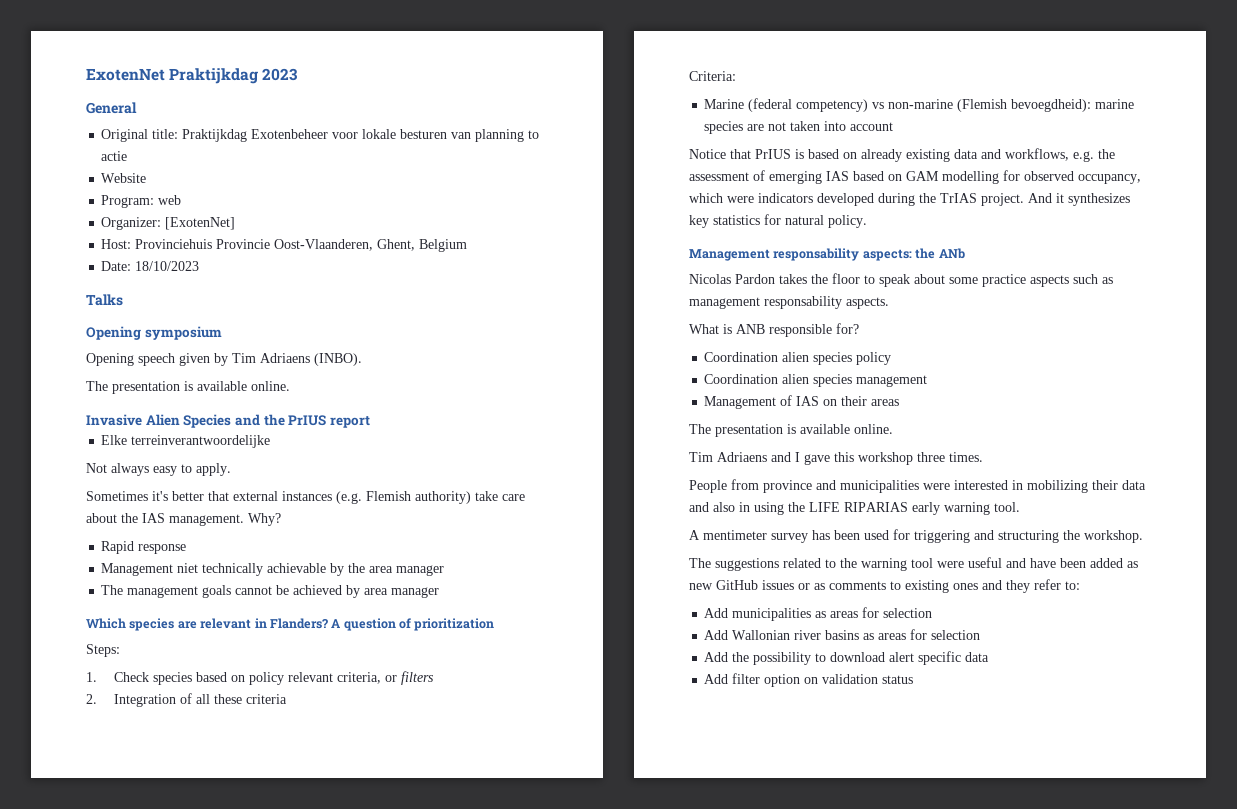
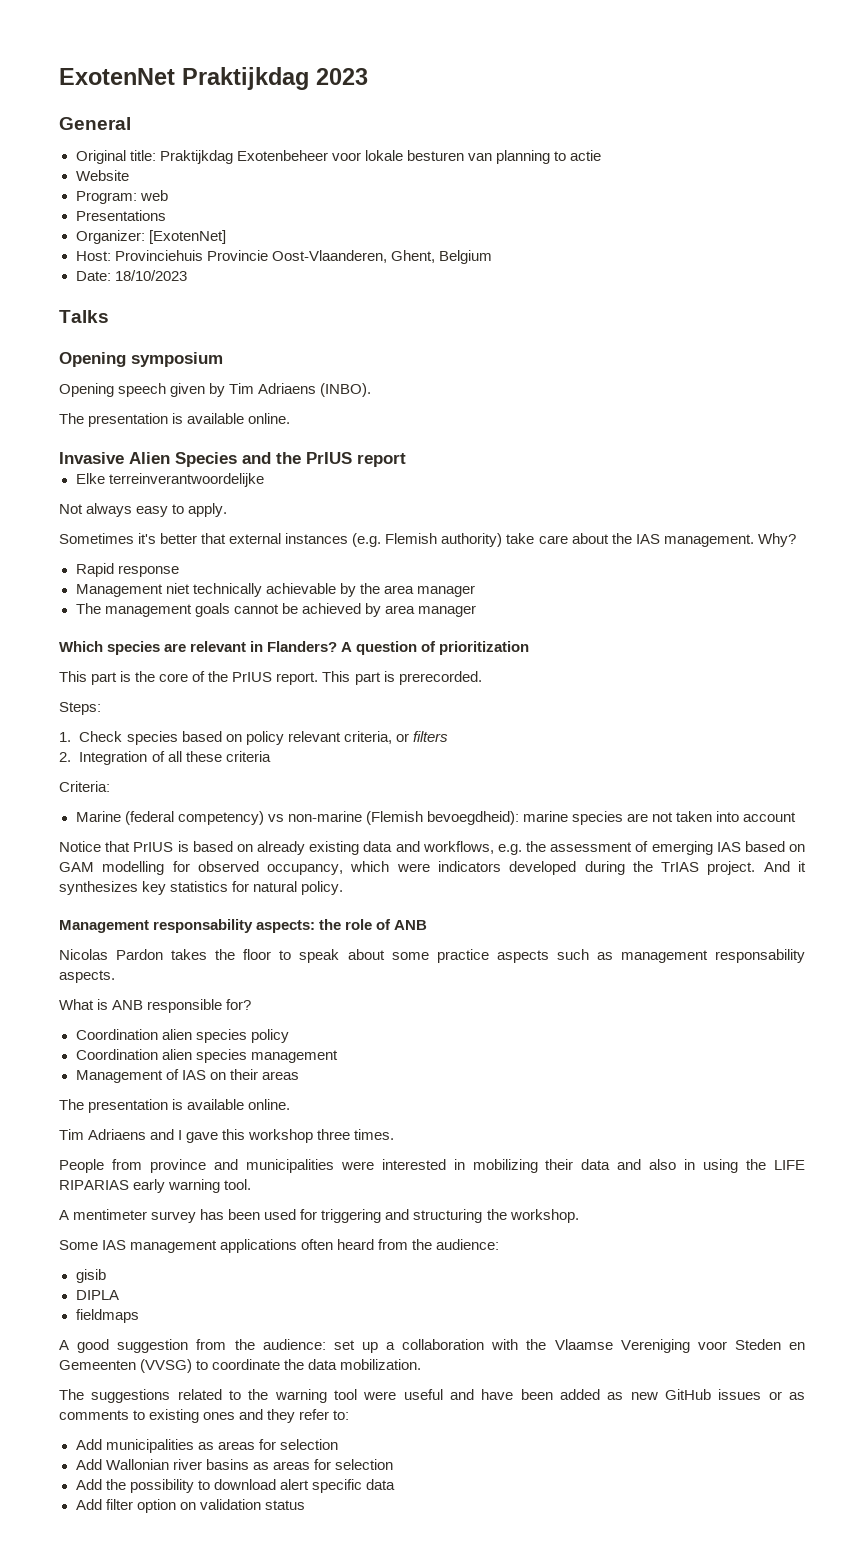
+ Presentations
+ This part is the core of the PrIUS report. This part is prerecorded.
- Management responsability aspects: the ANb
+ Management responsability aspects: the role of ANB
+ Some IAS management applications often heard from the audience:
+ gisib
+ DIPLA
+ fieldmaps
+ A good suggestion from the audience: set up a collaboration with the Vlaamse Vereniging voor Steden en Gemeenten (VVSG) to coordinate the data mobilization.

